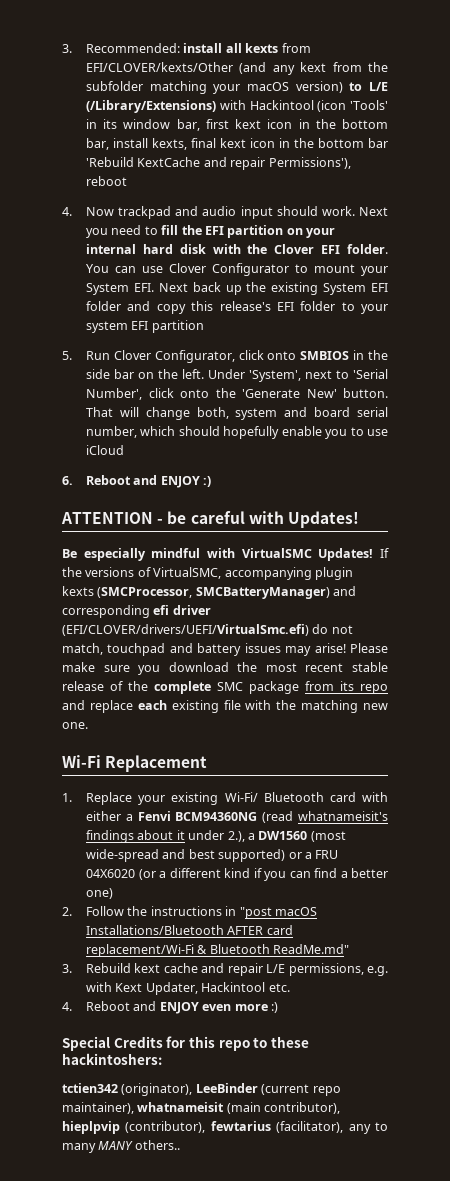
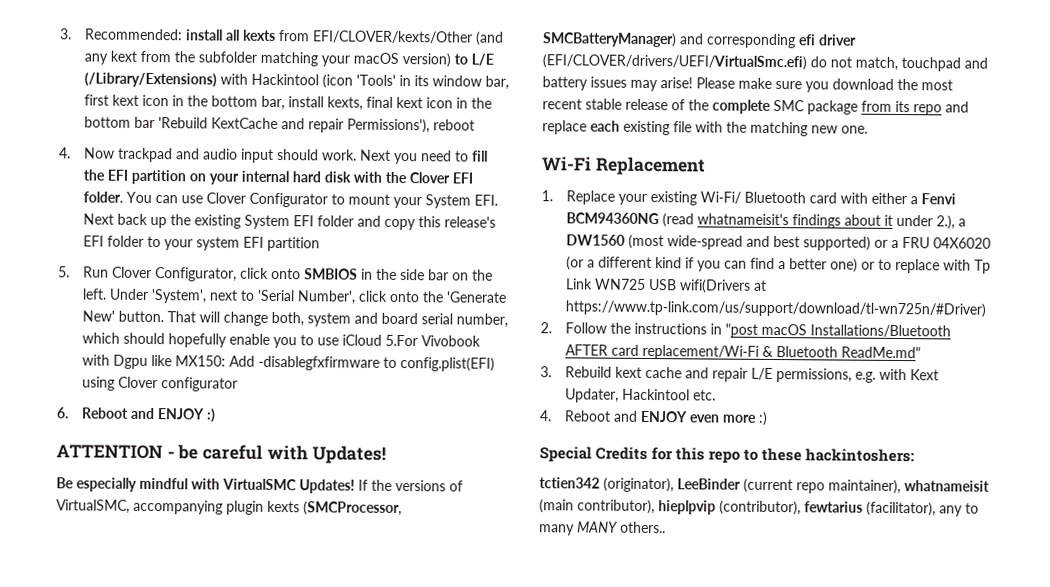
- That will change both, system and board serial number, which should hopefully enable you to use iCloud
+ That will change both, system and board serial number, which should hopefully enable you to use iCloud 5.For Vivobook with Dgpu like MX150: Add -disablegfxfirmware to config.plist(EFI) using Clover configurator
- 1. Replace your existing Wi-Fi/ Bluetooth card with either a Fenvi BCM94360NG (read whatnameisit's findings about it under 2.), a DW1560 (most wide-spread and best supported) or a FRU 04X6020 (or a different kind if you can find a better one)
+ 1. Replace your existing Wi-Fi/ Bluetooth card with either a Fenvi BCM94360NG (read whatnameisit's findings about it under 2.), a DW1560 (most wide-spread and best supported) or a FRU 04X6020 (or a different kind if you can find a better one) or to replace with Tp Link WN725 USB wifi(Drivers at https://www.tp-link.com/us/support/download/tl-wn725n/#Driver)

